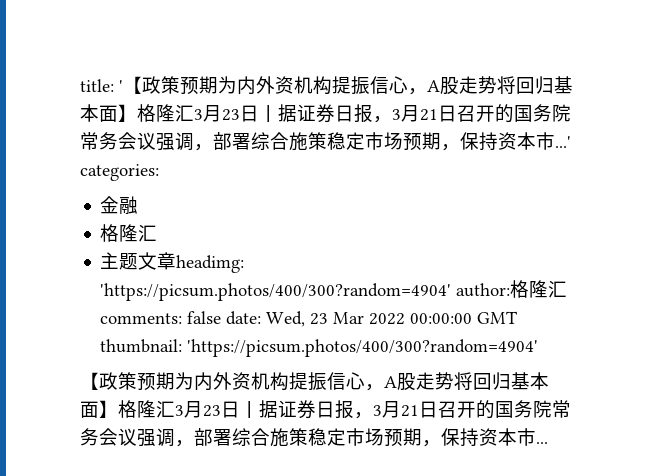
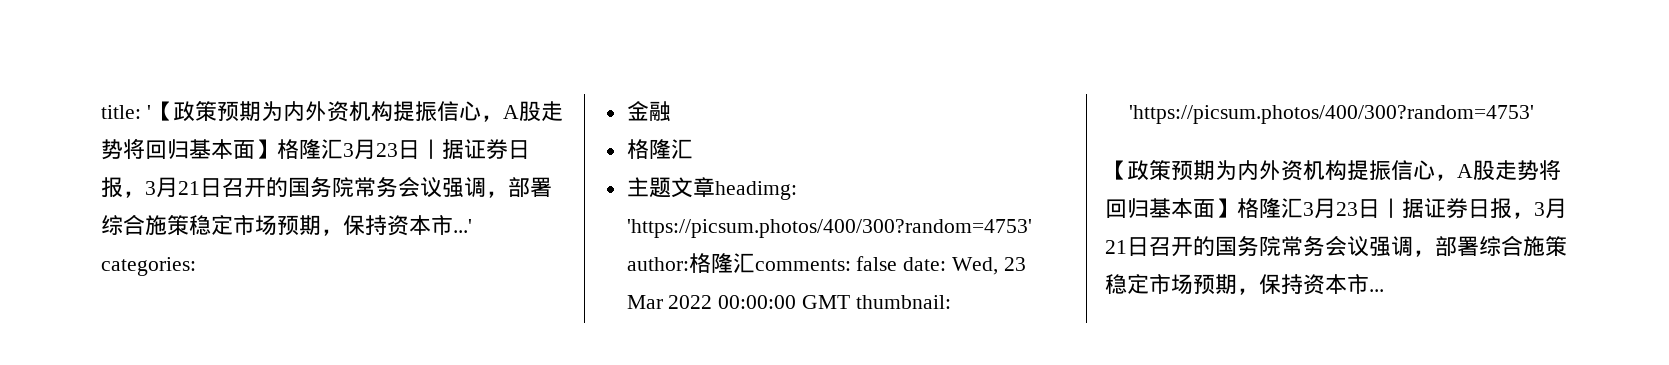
- 主题文章headimg: 'https://picsum.photos/400/300?random=4904' author:格隆汇comments: false date: Wed, 23 Mar 2022 00:00:00 GMT thumbnail: 'https://picsum.photos/400/300?random=4904'
+ 主题文章headimg: 'https://picsum.photos/400/300?random=4753' author:格隆汇comments: false date: Wed, 23 Mar 2022 00:00:00 GMT thumbnail: 'https://picsum.photos/400/300?random=4753'

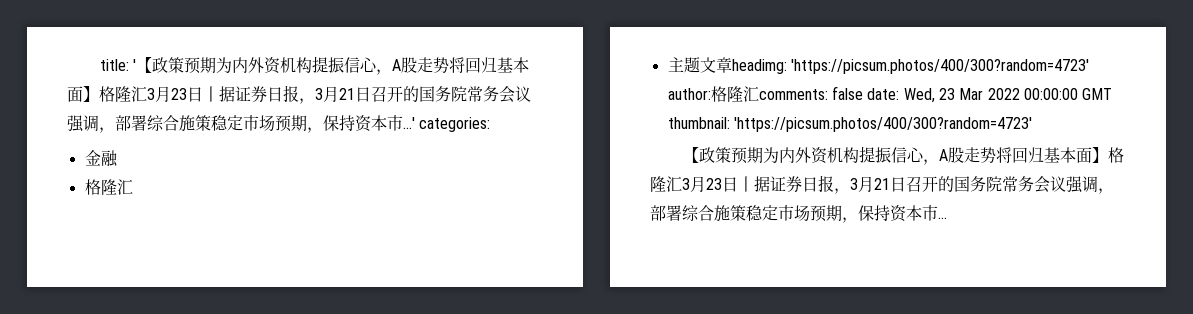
- 主题文章headimg: 'https://picsum.photos/400/300?random=4753' author:格隆汇comments: false date: Wed, 23 Mar 2022 00:00:00 GMT thumbnail: 'https://picsum.photos/400/300?random=4753'
+ 主题文章headimg: 'https://picsum.photos/400/300?random=4723' author:格隆汇comments: false date: Wed, 23 Mar 2022 00:00:00 GMT thumbnail: 'https://picsum.photos/400/300?random=4723'

